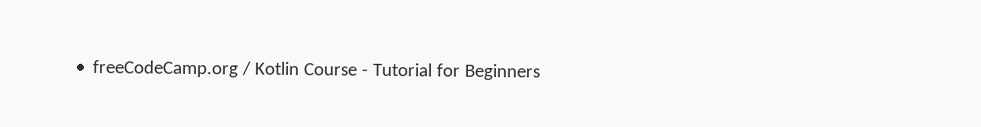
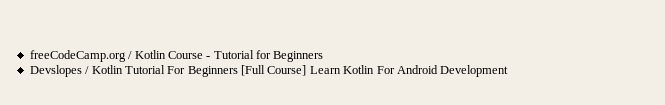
+ Devslopes / Kotlin Tutorial For Beginners [Full Course] Learn Kotlin For Android Development

